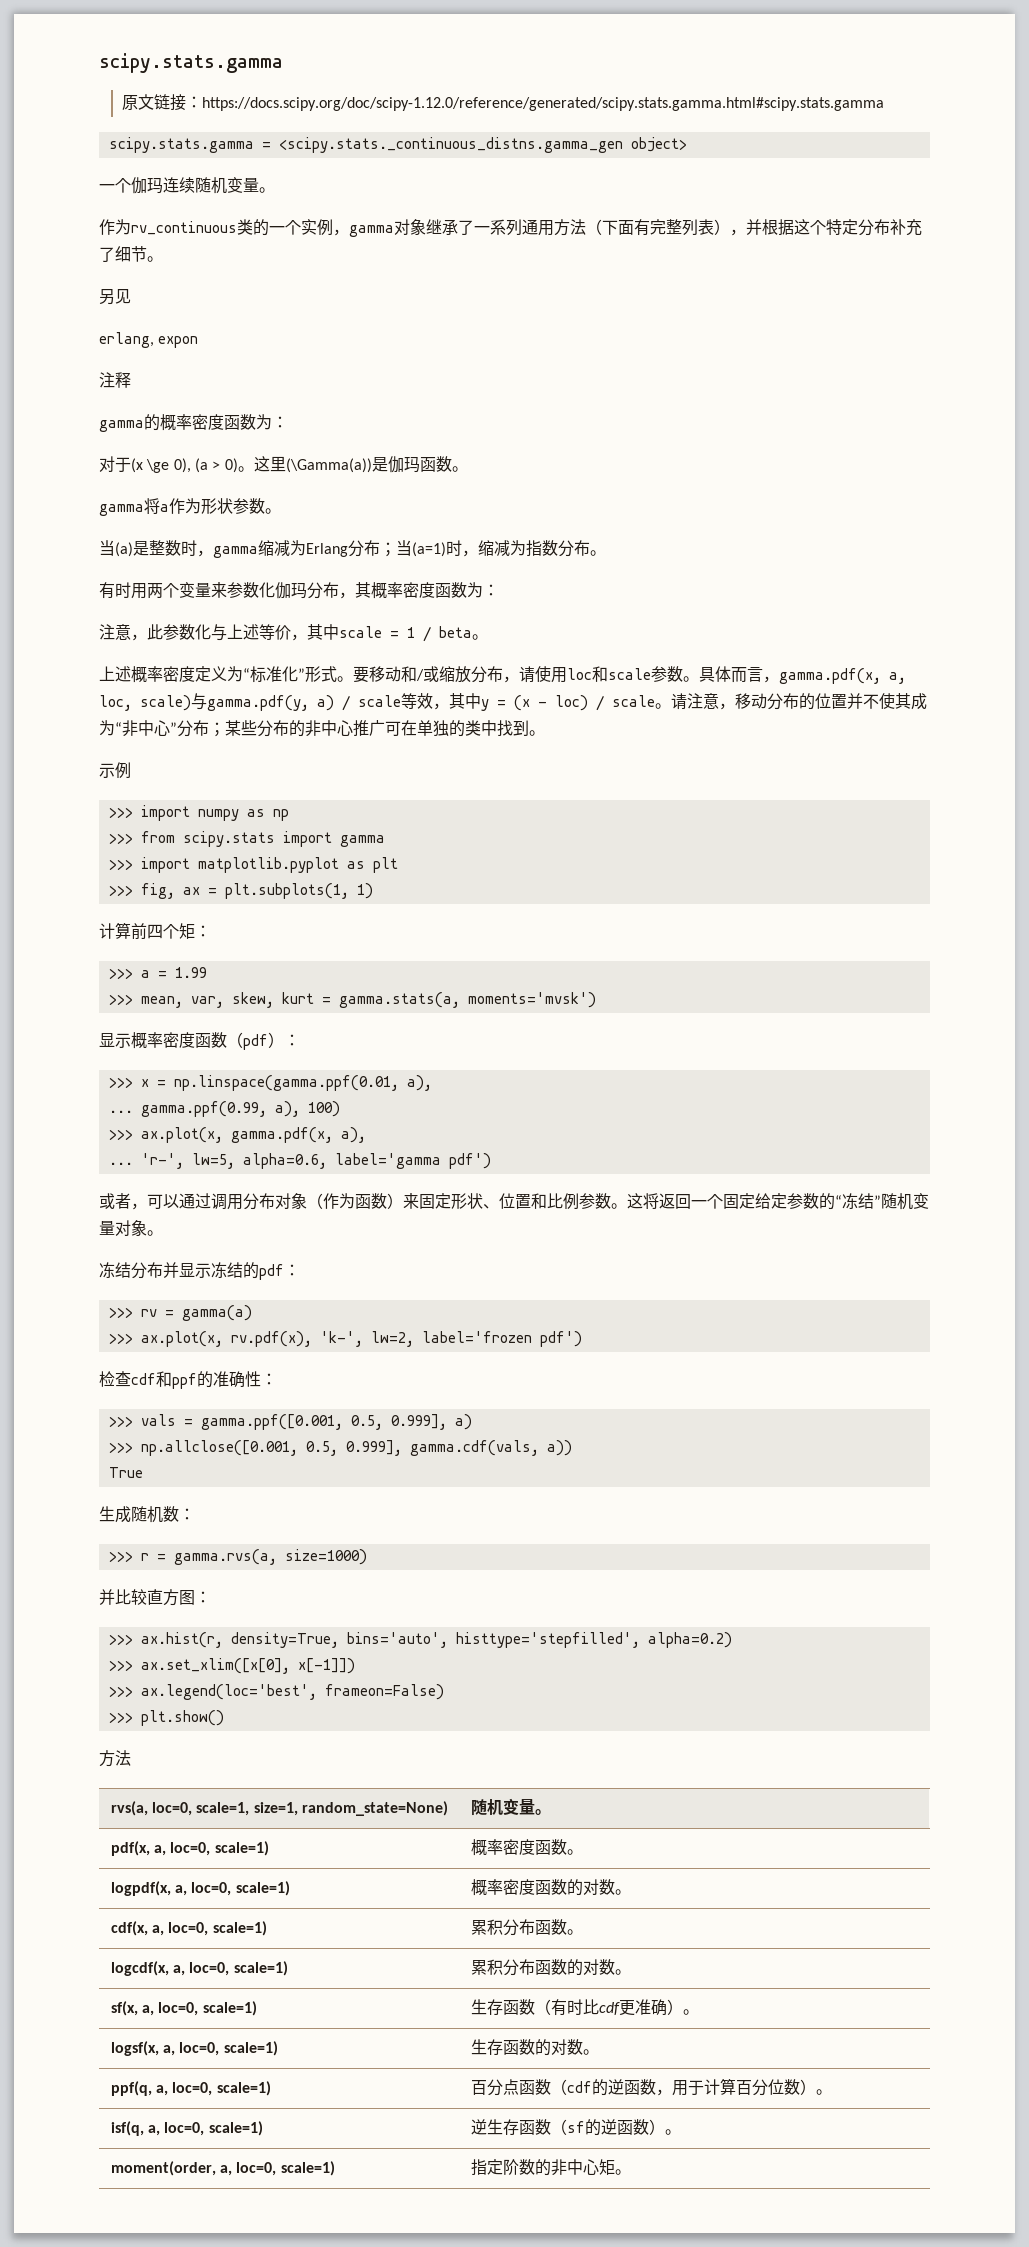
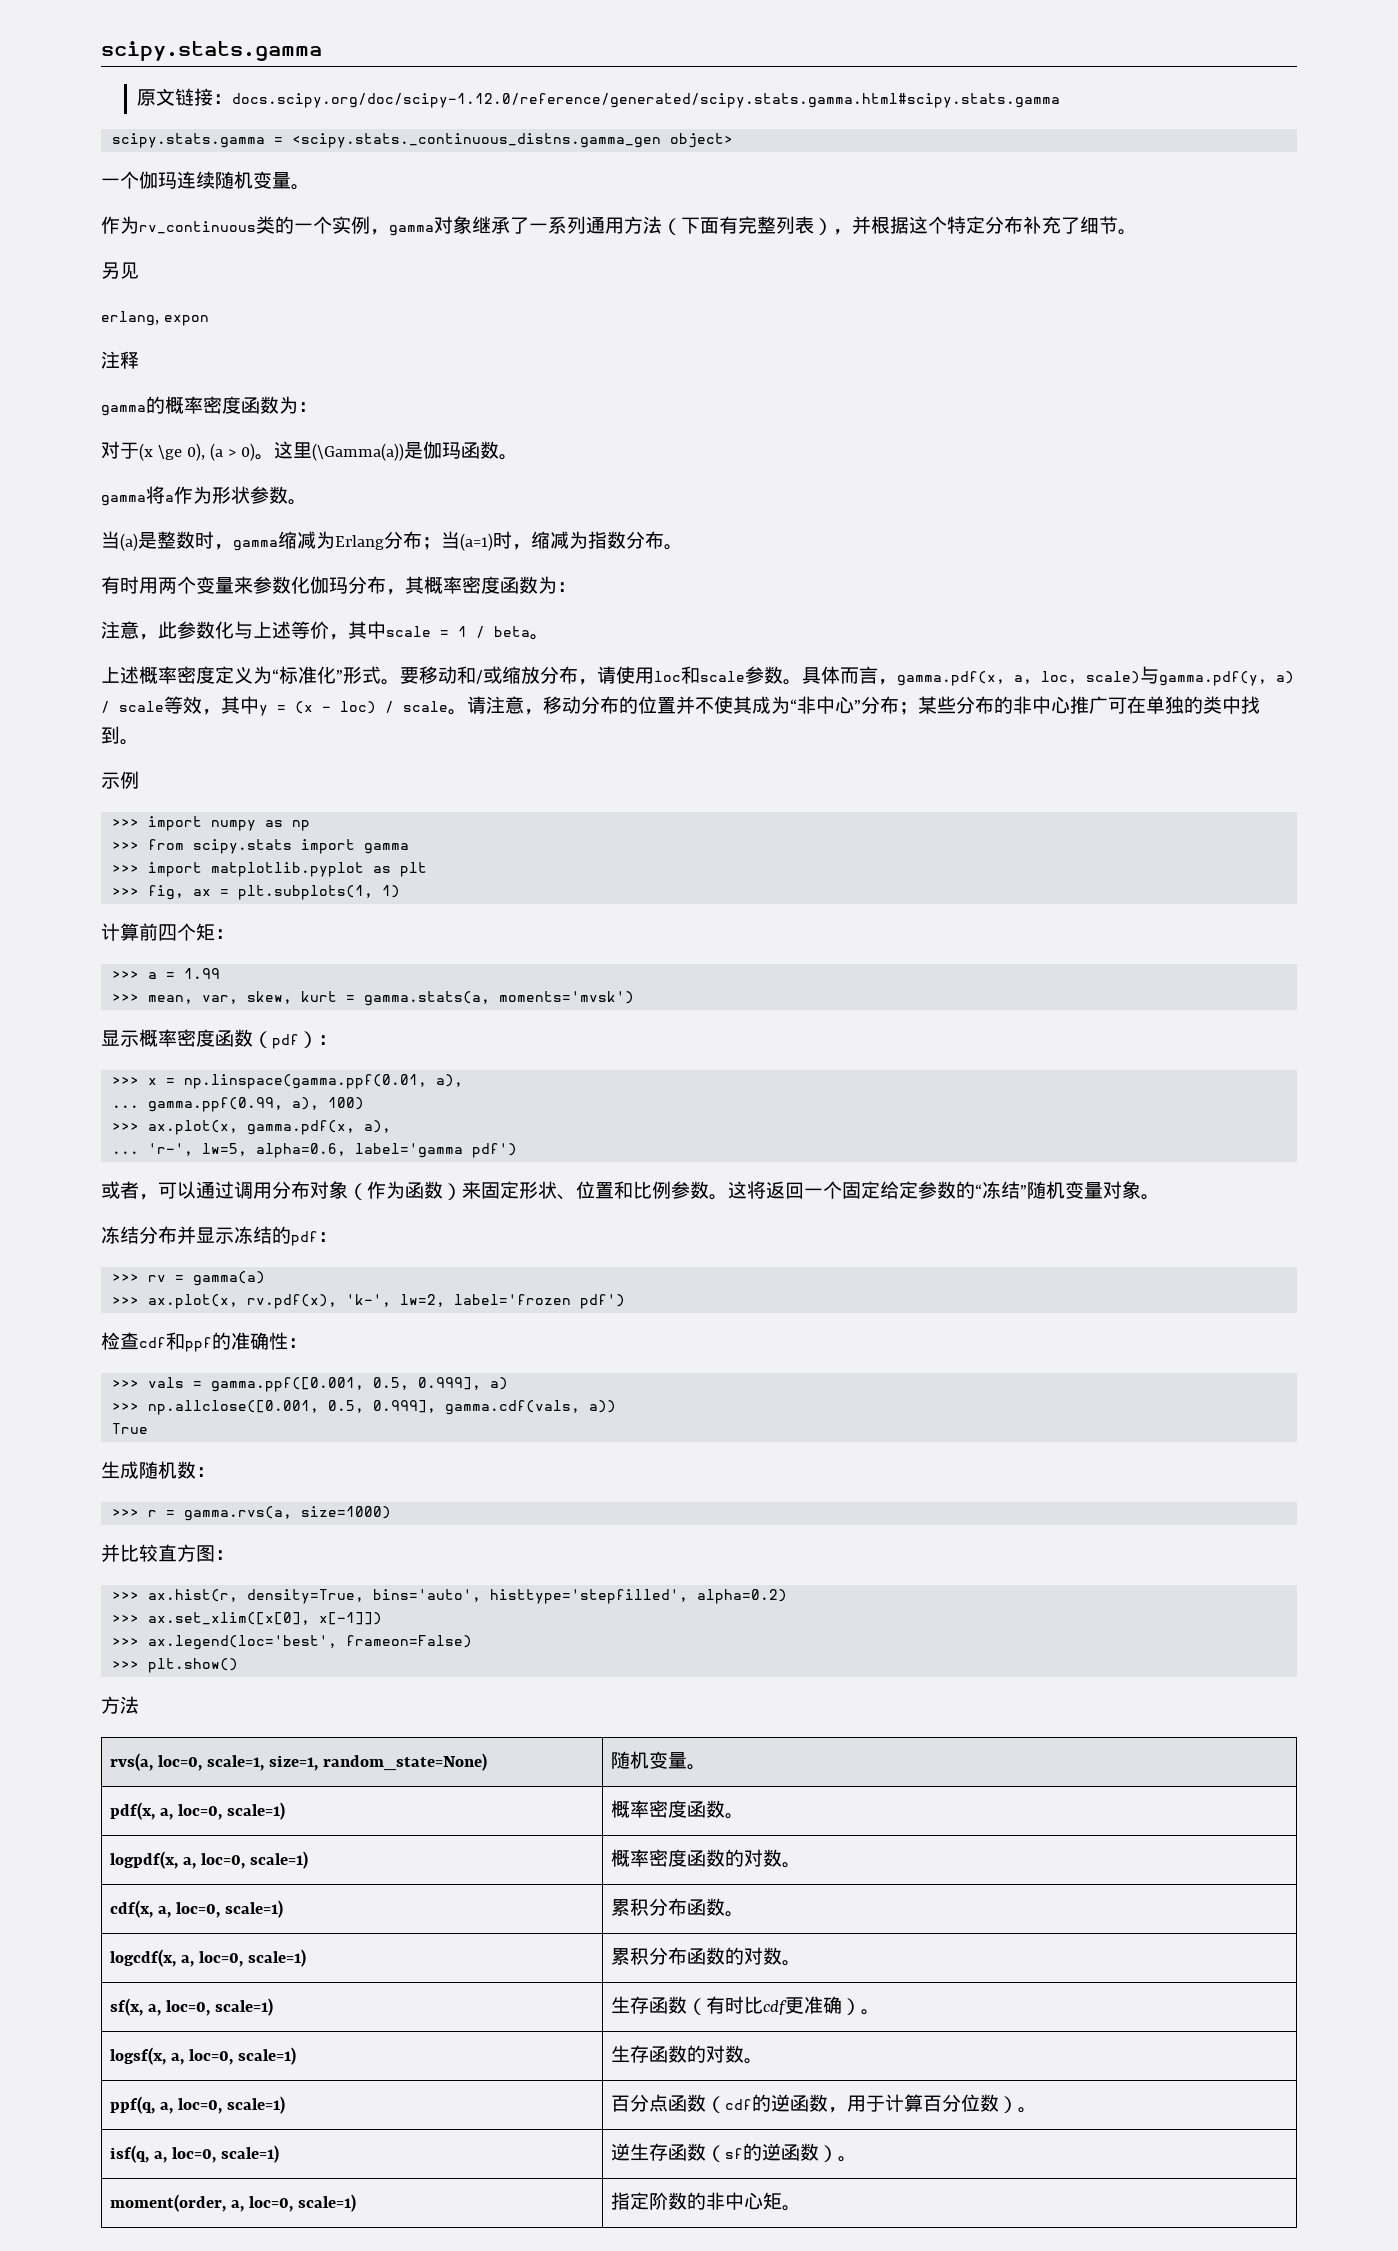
- 原文链接：https://docs.scipy.org/doc/scipy-1.12.0/reference/generated/scipy.stats.gamma.html#scipy.stats.gamma
+ 原文链接：docs.scipy.org/doc/scipy-1.12.0/reference/generated/scipy.stats.gamma.html#scipy.stats.gamma

